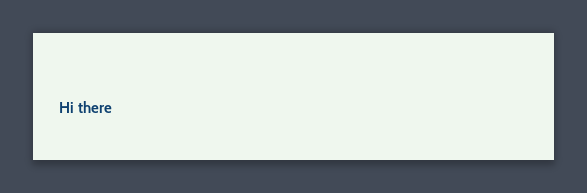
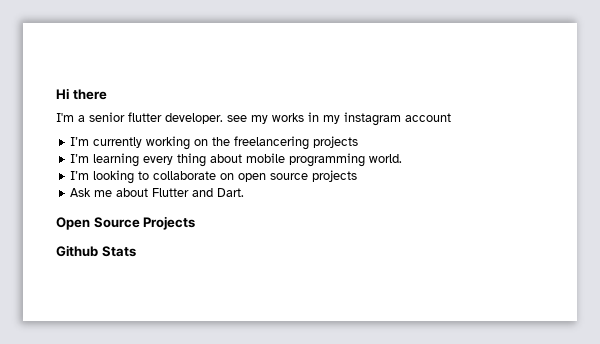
+ I'm a senior flutter developer. see my works in my instagram account
+ I’m currently working on the freelancering projects
+ I’m learning every thing about mobile programming world.
+ I’m looking to collaborate on open source projects
+ Ask me about Flutter and Dart.
+ Open Source Projects
+ Github Stats

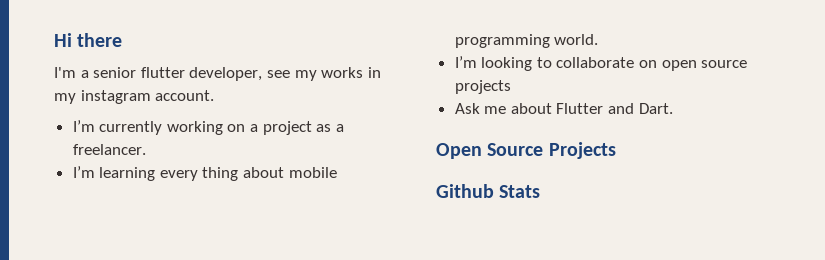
- I'm a senior flutter developer. see my works in my instagram account
+ I'm a senior flutter developer, see my works in my instagram account.
- I’m currently working on the freelancering projects
+ I’m currently working on a project as a freelancer.

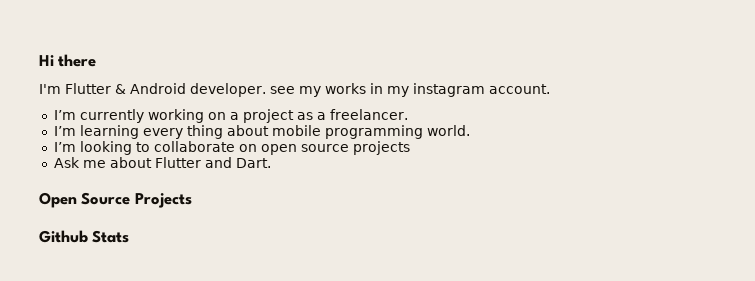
- I'm a senior flutter developer, see my works in my instagram account.
+ I'm Flutter & Android developer. see my works in my instagram account.

